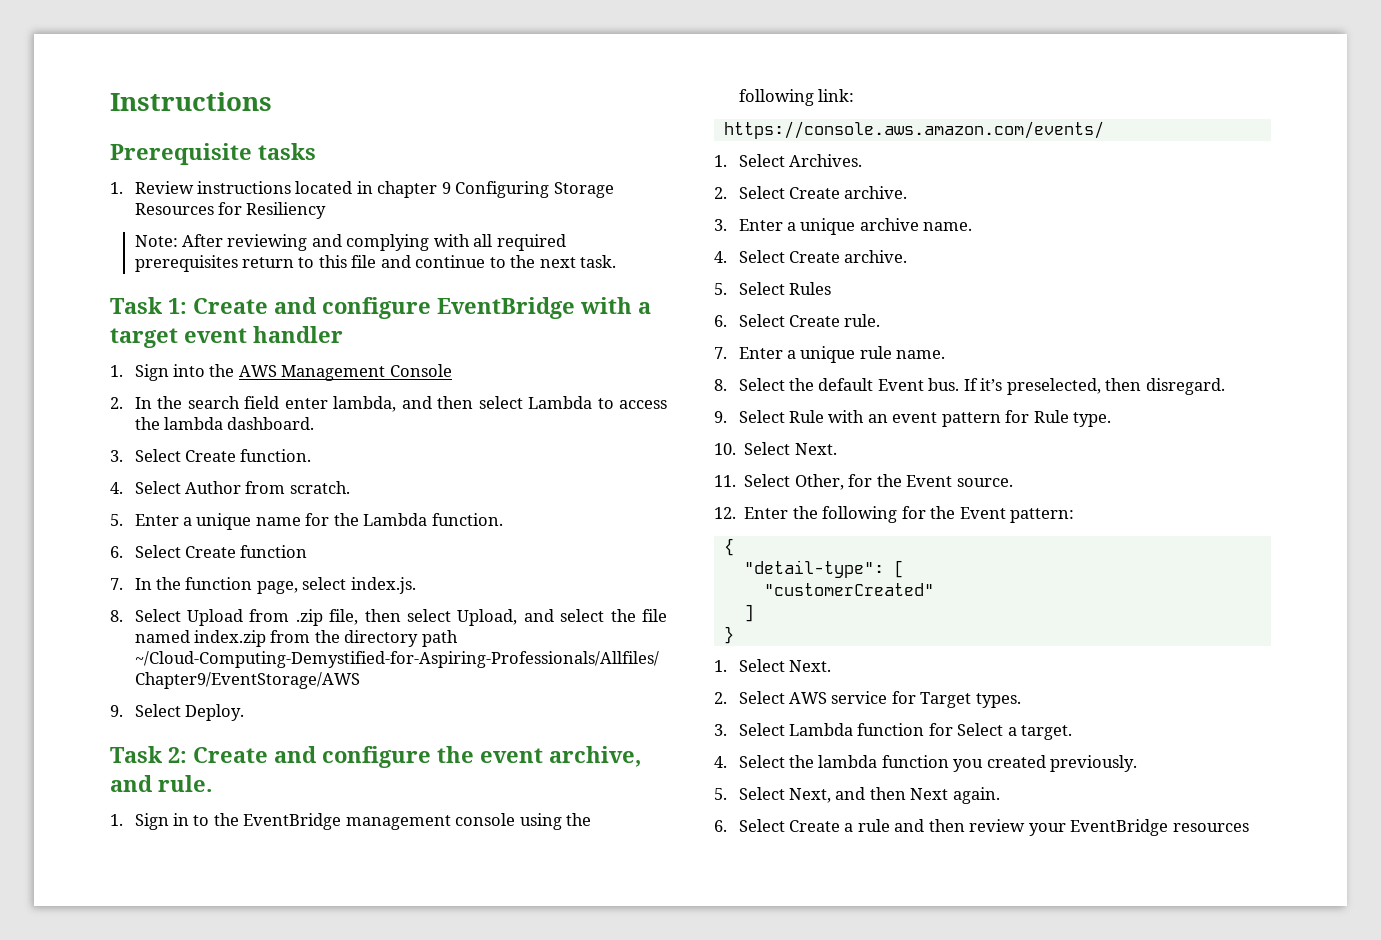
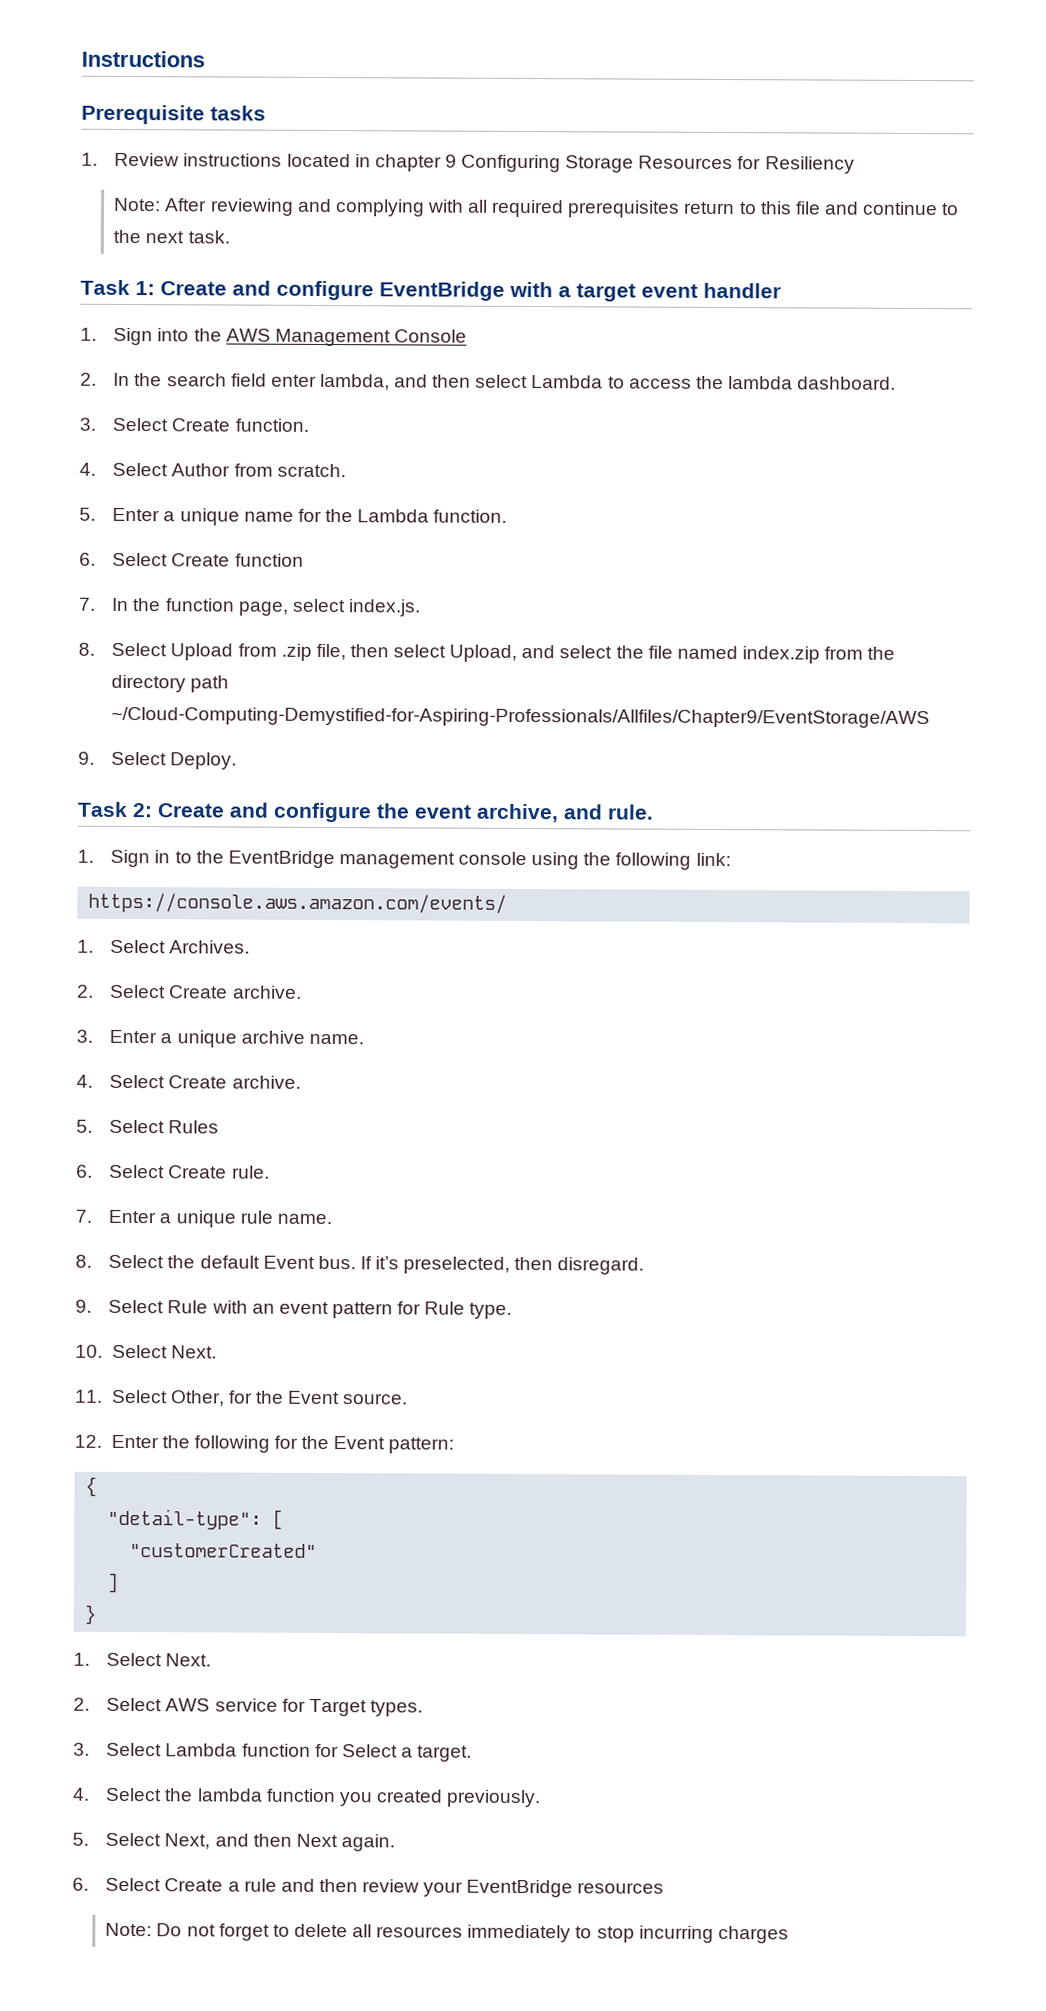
+ Note: Do not forget to delete all resources immediately to stop incurring charges

